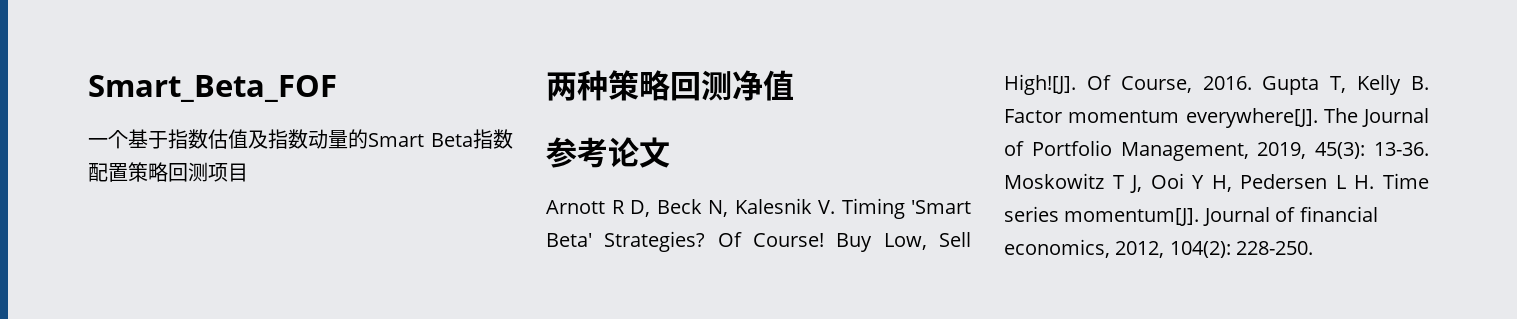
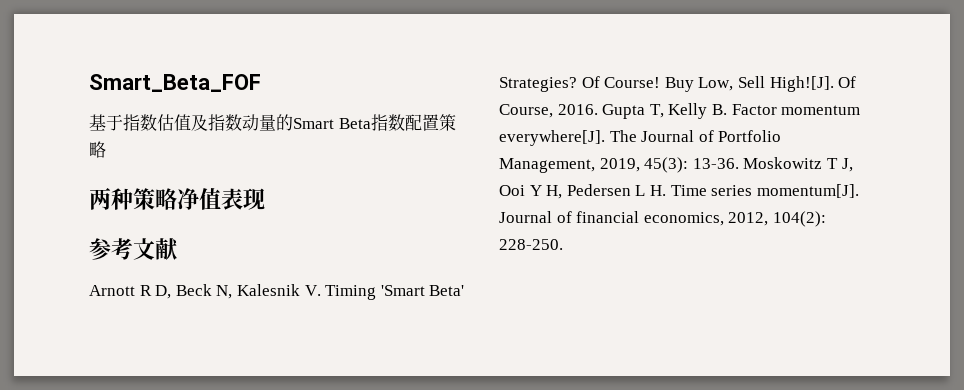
- 一个基于指数估值及指数动量的Smart Beta指数配置策略回测项目
+ 基于指数估值及指数动量的Smart Beta指数配置策略
- 两种策略回测净值
+ 两种策略净值表现
- 参考论文
+ 参考文献

